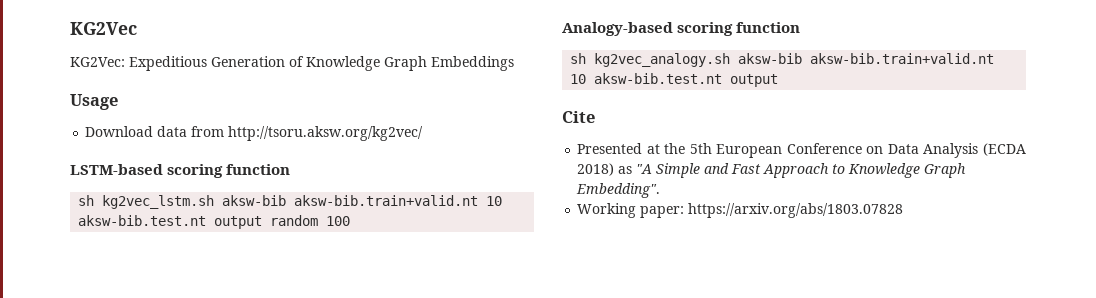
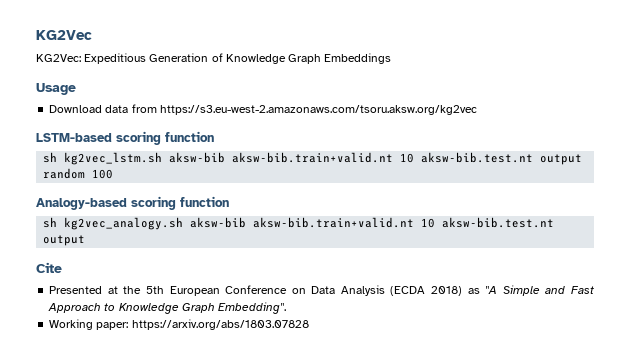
- Download data from http://tsoru.aksw.org/kg2vec/
+ Download data from https://s3.eu-west-2.amazonaws.com/tsoru.aksw.org/kg2vec

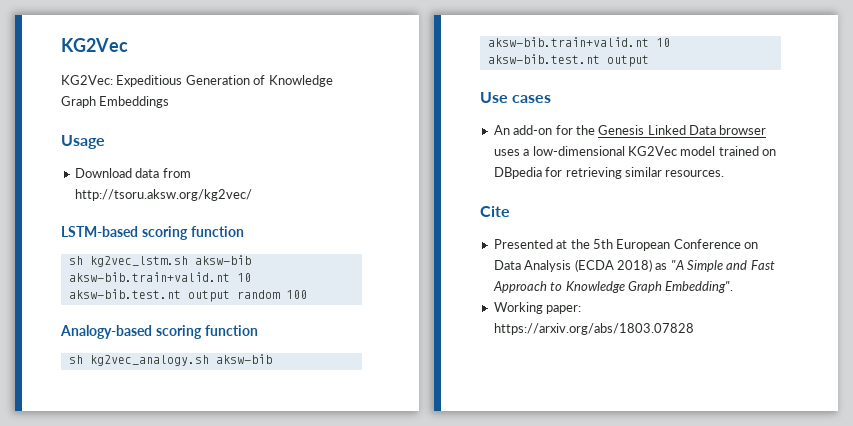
- Download data from https://s3.eu-west-2.amazonaws.com/tsoru.aksw.org/kg2vec
+ Download data from http://tsoru.aksw.org/kg2vec/
+ Use cases
+ An add-on for the Genesis Linked Data browser uses a low-dimensional KG2Vec model trained on DBpedia for retrieving similar resources.

